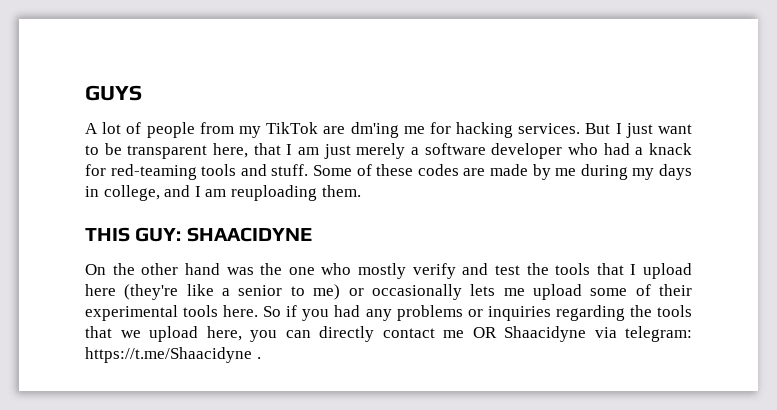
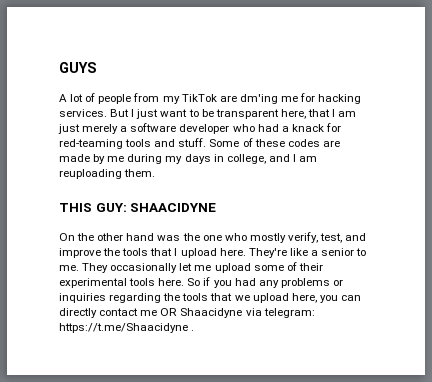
- On the other hand was the one who mostly verify and test the tools that I upload here (they're like a senior to me) or occasionally lets me upload some of their experimental tools here.
+ On the other hand was the one who mostly verify, test, and improve the tools that I upload here. They're like a senior to me. They occasionally let me upload some of their experimental tools here.

